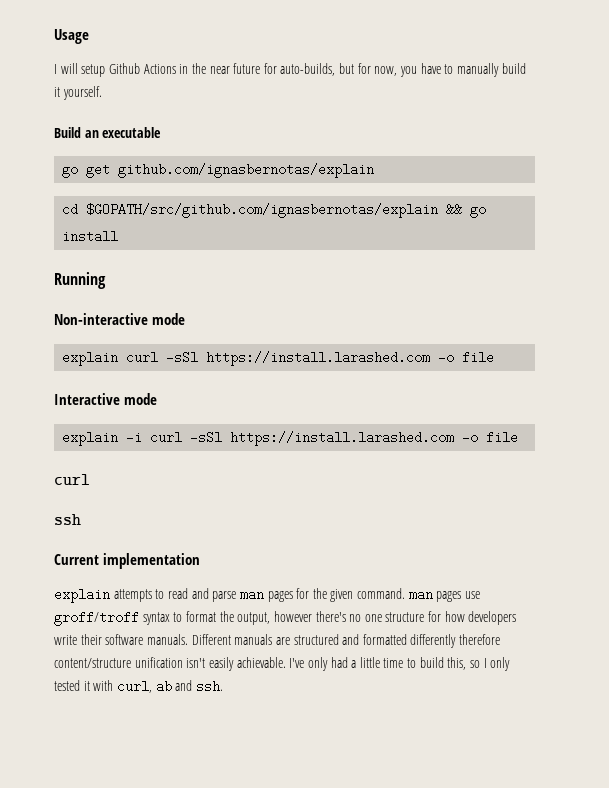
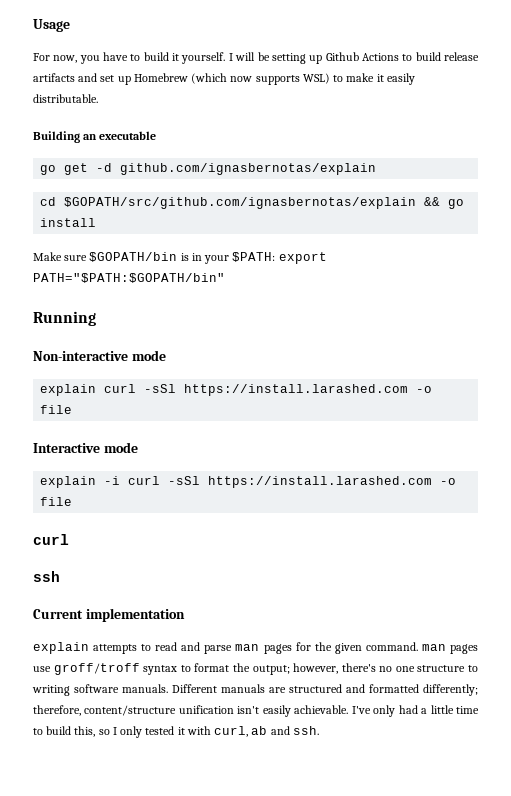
- I will setup Github Actions in the near future for auto-builds, but for now, you have to manually build it yourself.
- Build an executable
+ For now, you have to build it yourself. I will be setting up Github Actions to build release artifacts and set up Homebrew (which now supports WSL) to make it easily distributable.
+ Building an executable
- go get github.com/ignasbernotas/explain
+ go get -d github.com/ignasbernotas/explain
+ Make sure $GOPATH/bin is in your $PATH: export PATH="$PATH:$GOPATH/bin"
- explain attempts to read and parse man pages for the given command. man pages use groff/troff syntax to format the output, however there's no one structure for how developers write their software manuals.
+ explain attempts to read and parse man pages for the given command. man pages use groff/troff syntax to format the output; however, there's no one structure to writing software manuals.
- Different manuals are structured and formatted differently therefore content/structure unification isn't easily achievable.
+ Different manuals are structured and formatted differently; therefore, content/structure unification isn't easily achievable.

